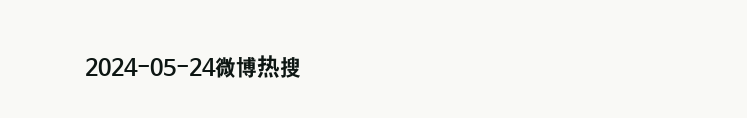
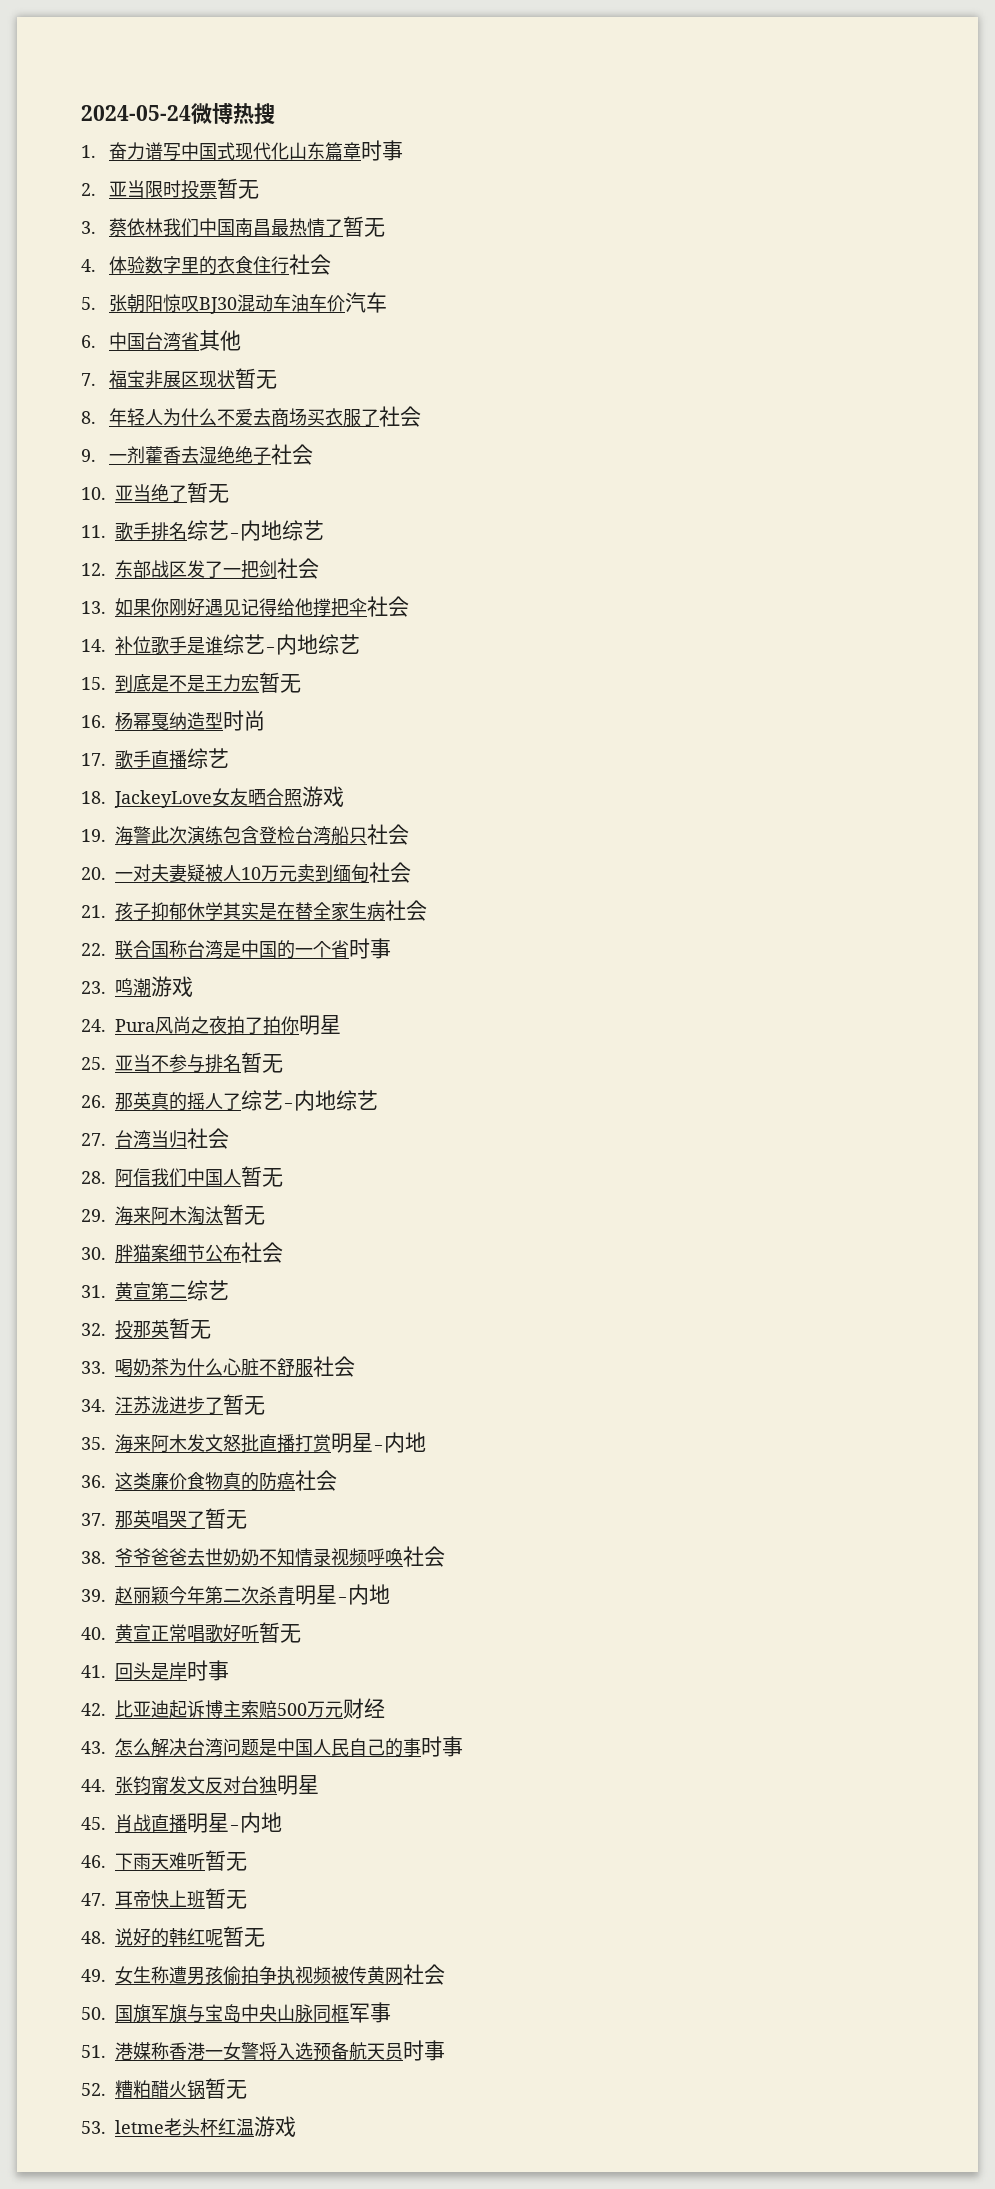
+ 1.奋力谱写中国式现代化山东篇章时事
+ 2.亚当限时投票暂无
+ 3.蔡依林我们中国南昌最热情了暂无
+ 4.体验数字里的衣食住行社会
+ 5.张朝阳惊叹BJ30混动车油车价汽车
+ 6.中国台湾省其他
+ 7.福宝非展区现状暂无
+ 8.年轻人为什么不爱去商场买衣服了社会
+ 9.一剂藿香去湿绝绝子社会
+ 10.亚当绝了暂无
+ 11.歌手排名综艺-内地综艺
+ 12.东部战区发了一把剑社会
+ 13.如果你刚好遇见记得给他撑把伞社会
+ 14.补位歌手是谁综艺-内地综艺
+ 15.到底是不是王力宏暂无
+ 16.杨幂戛纳造型时尚
+ 17.歌手直播综艺
+ 18. JackeyLove女友晒合照游戏
+ 19.海警此次演练包含登检台湾船只社会
+ 20.一对夫妻疑被人10万元卖到缅甸社会
+ 21.孩子抑郁休学其实是在替全家生病社会
+ 22.联合国称台湾是中国的一个省时事
+ 23.鸣潮游戏
+ 24. Pura风尚之夜拍了拍你明星
+ 25.亚当不参与排名暂无
+ 26.那英真的摇人了综艺-内地综艺
+ 27.台湾当归社会
+ 28.阿信我们中国人暂无
+ 29.海来阿木淘汰暂无
+ 30.胖猫案细节公布社会
+ 31.黄宣第二综艺
+ 32.投那英暂无
+ 33.喝奶茶为什么心脏不舒服社会
+ 34.汪苏泷进步了暂无
+ 35.海来阿木发文怒批直播打赏明星-内地
+ 36.这类廉价食物真的防癌社会
+ 37.那英唱哭了暂无
+ 38.爷爷爸爸去世奶奶不知情录视频呼唤社会
+ 39.赵丽颖今年第二次杀青明星-内地
+ 40.黄宣正常唱歌好听暂无
+ 41.回头是岸时事
+ 42.比亚迪起诉博主索赔500万元财经
+ 43.怎么解决台湾问题是中国人民自己的事时事
+ 44.张钧甯发文反对台独明星
+ 45.肖战直播明星-内地
+ 46.下雨天难听暂无
+ 47.耳帝快上班暂无
+ 48.说好的韩红呢暂无
+ 49.女生称遭男孩偷拍争执视频被传黄网社会
+ 50.国旗军旗与宝岛中央山脉同框军事
+ 51.港媒称香港一女警将入选预备航天员时事
+ 52.糟粕醋火锅暂无
+ 53. letme老头杯红温游戏

